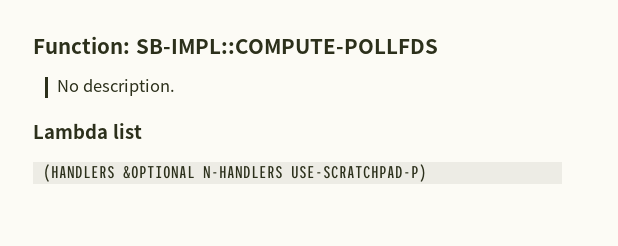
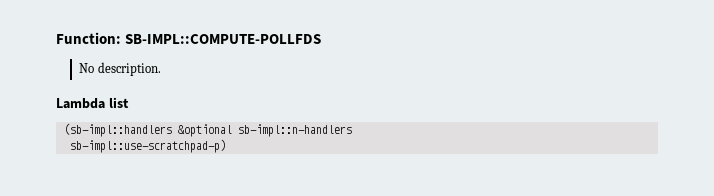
- (HANDLERS &OPTIONAL N-HANDLERS USE-SCRATCHPAD-P)
+ (sb-impl::handlers &optional sb-impl::n-handlers
+ sb-impl::use-scratchpad-p)

